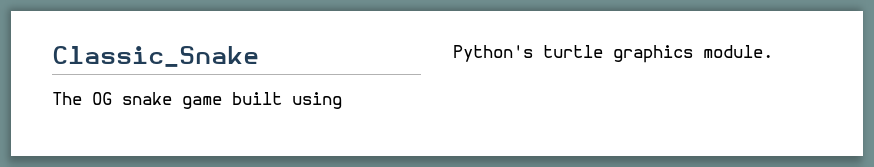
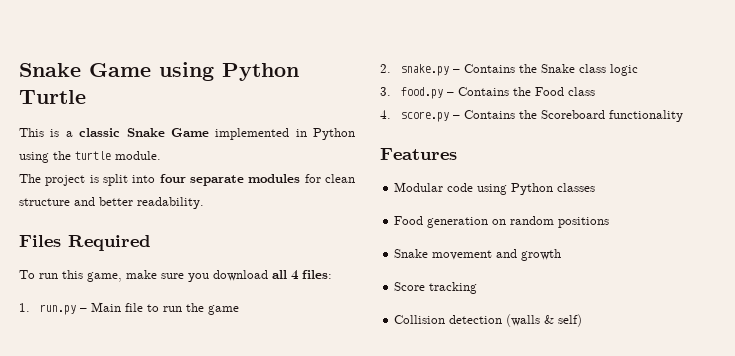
- Classic_Snake
- The OG snake game built using Python's turtle graphics module.
+ Snake Game using Python Turtle
+ This is a classic Snake Game implemented in Python using the turtle module.
+ The project is split into four separate modules for clean structure and better readability.
+ Files Required
+ To run this game, make sure you download all 4 files:
+ 1. run.py – Main file to run the game
+ 2. snake.py – Contains the Snake class logic
+ 3. food.py – Contains the Food class
+ 4. score.py – Contains the Scoreboard functionality
+ Features
+ Modular code using Python classes
+ Food generation on random positions
+ Snake movement and growth
+ Score tracking
+ Collision detection (walls & self)

